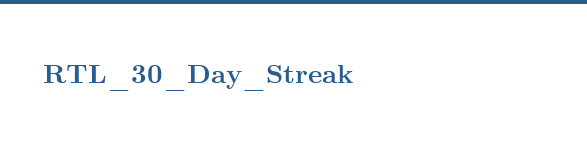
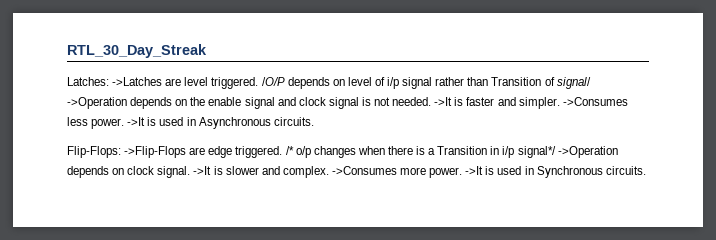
+ Latches: ->Latches are level triggered. /O/P depends on level of i/p signal rather than Transition of signal/ ->Operation depends on the enable signal and clock signal is not needed. ->It is faster and simpler. ->Consumes less power. ->It is used in Asynchronous circuits.
+ Flip-Flops: ->Flip-Flops are edge triggered. /* o/p changes when there is a Transition in i/p signal*/ ->Operation depends on clock signal. ->It is slower and complex. ->Consumes more power. ->It is used in Synchronous circuits.

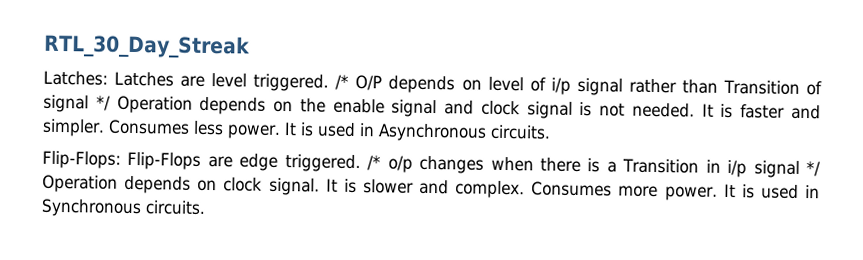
- Latches: ->Latches are level triggered.
+ Latches: Latches are level triggered.
- /O/P depends on level of i/p signal rather than Transition of signal/ ->Operation depends on the enable signal and clock signal is not needed.
+ /* O/P depends on level of i/p signal rather than Transition of signal */ Operation depends on the enable signal and clock signal is not needed.
- ->It is faster and simpler.
+ It is faster and simpler.
- ->Consumes less power.
+ Consumes less power.
- ->It is used in Asynchronous circuits.
+ It is used in Asynchronous circuits.
- Flip-Flops: ->Flip-Flops are edge triggered.
+ Flip-Flops: Flip-Flops are edge triggered.
- /* o/p changes when there is a Transition in i/p signal*/ ->Operation depends on clock signal.
+ /* o/p changes when there is a Transition in i/p signal */ Operation depends on clock signal.
- ->It is slower and complex.
+ It is slower and complex.
- ->Consumes more power.
+ Consumes more power.
- ->It is used in Synchronous circuits.
+ It is used in Synchronous circuits.

